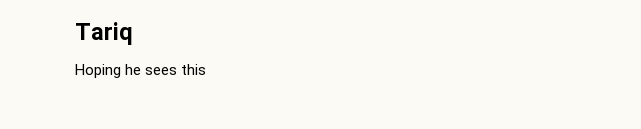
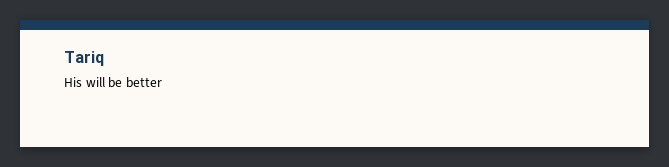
- Hoping he sees this
+ His will be better

